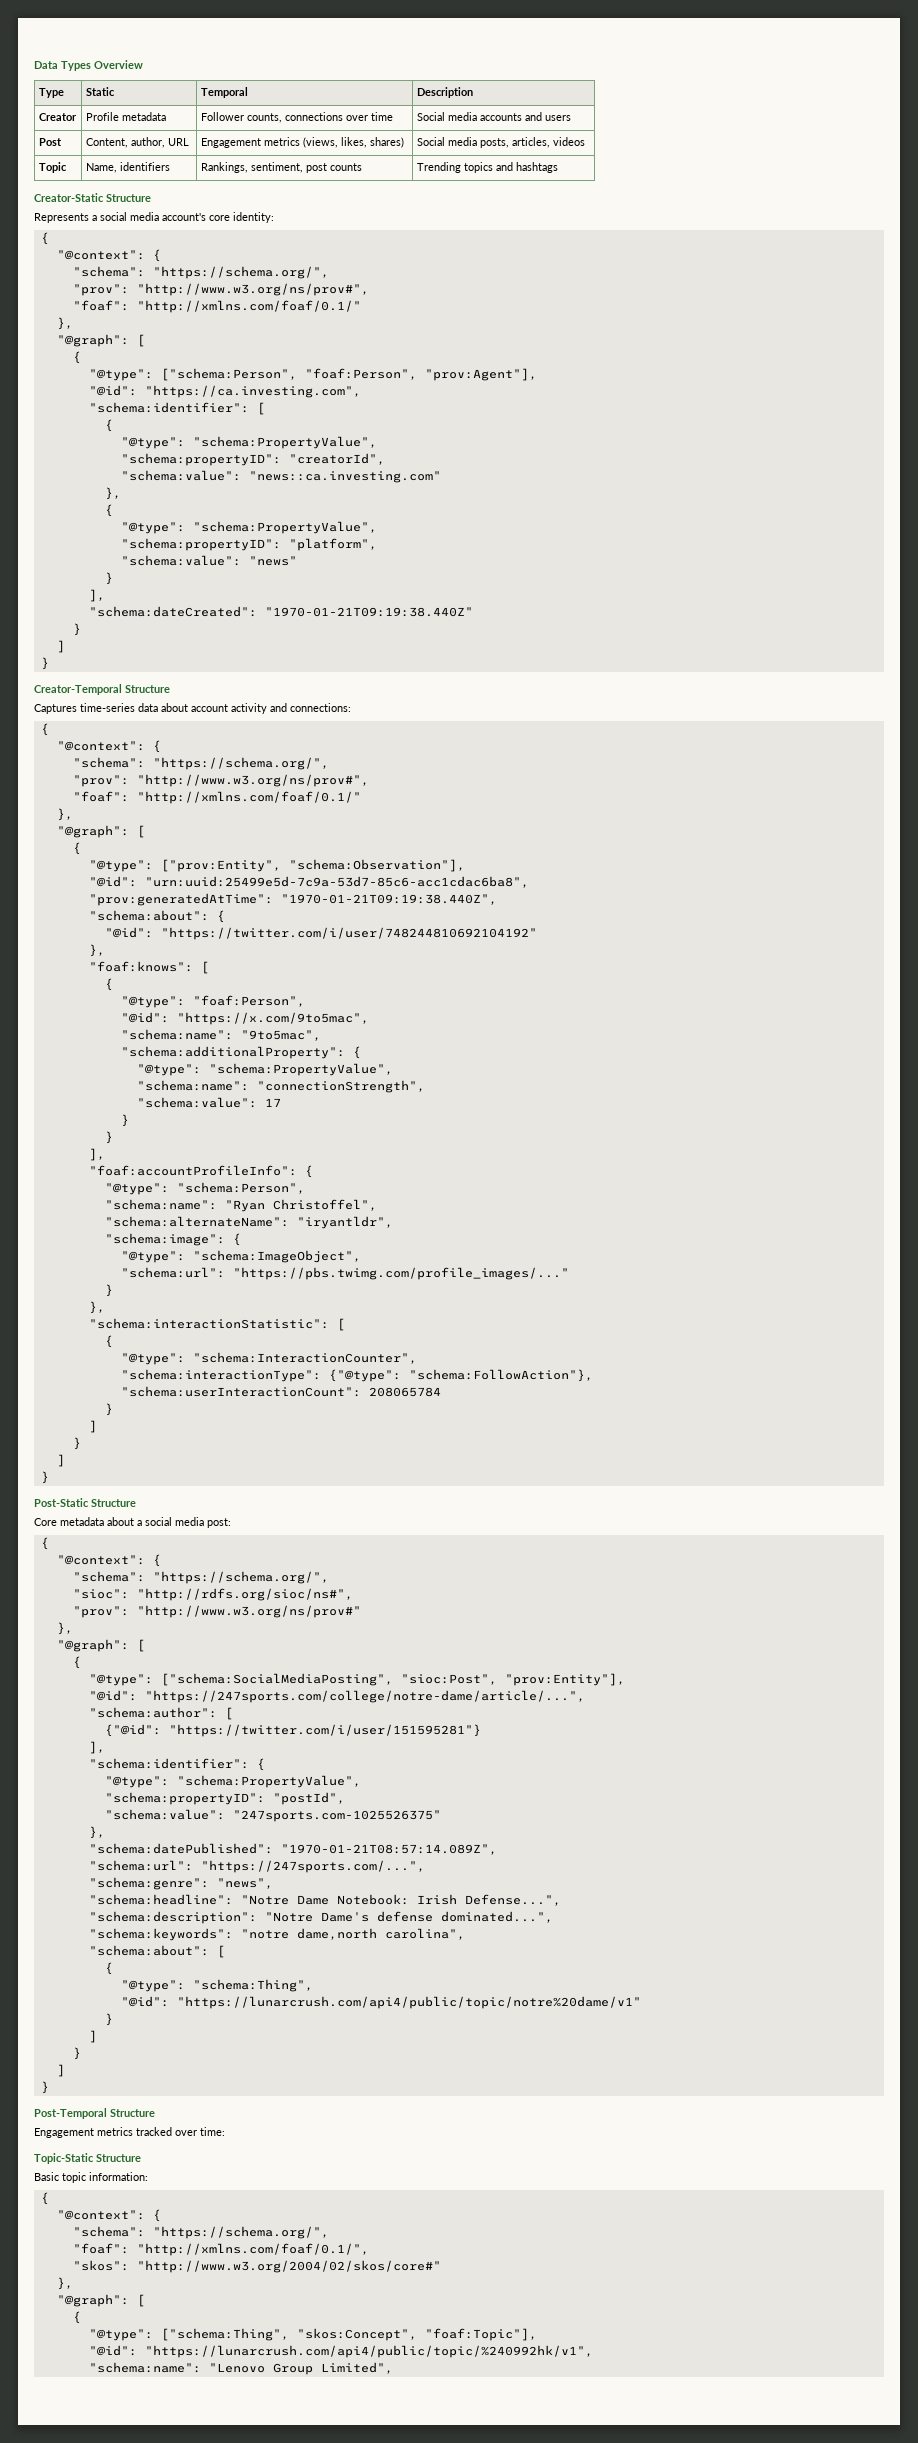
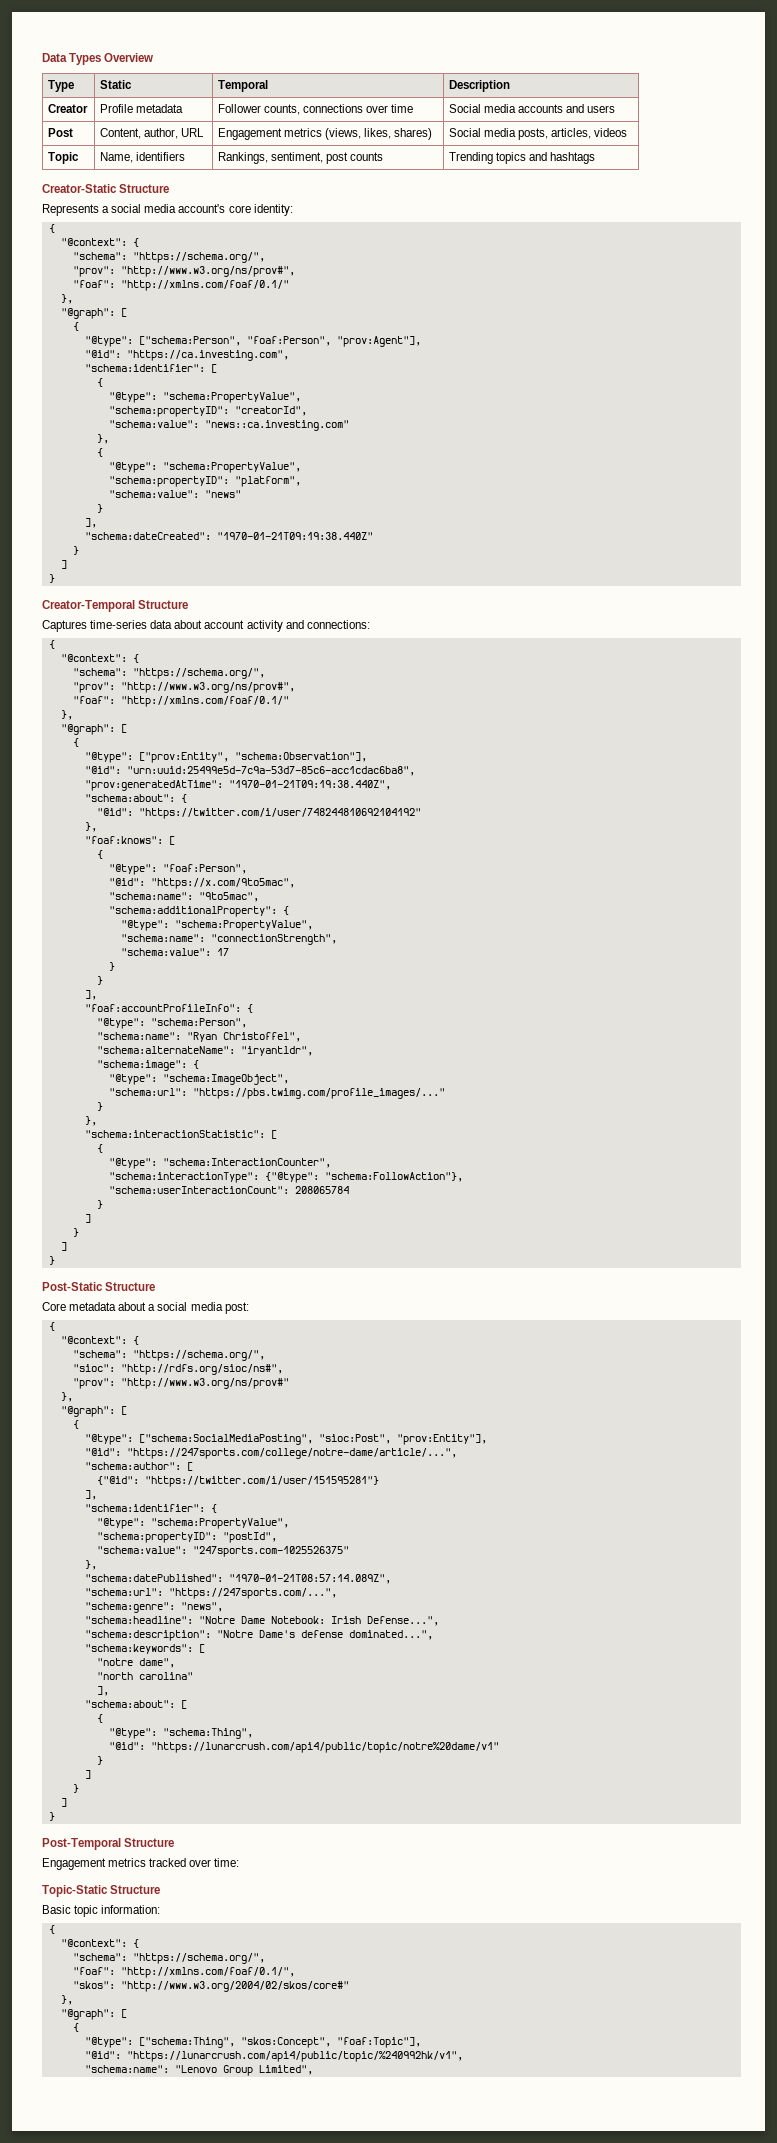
- "schema:keywords": "notre dame,north carolina",
+ "schema:keywords": [
+ "notre dame",
+ "north carolina"
+ ],

